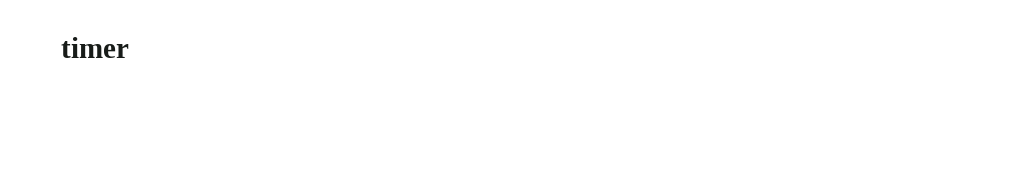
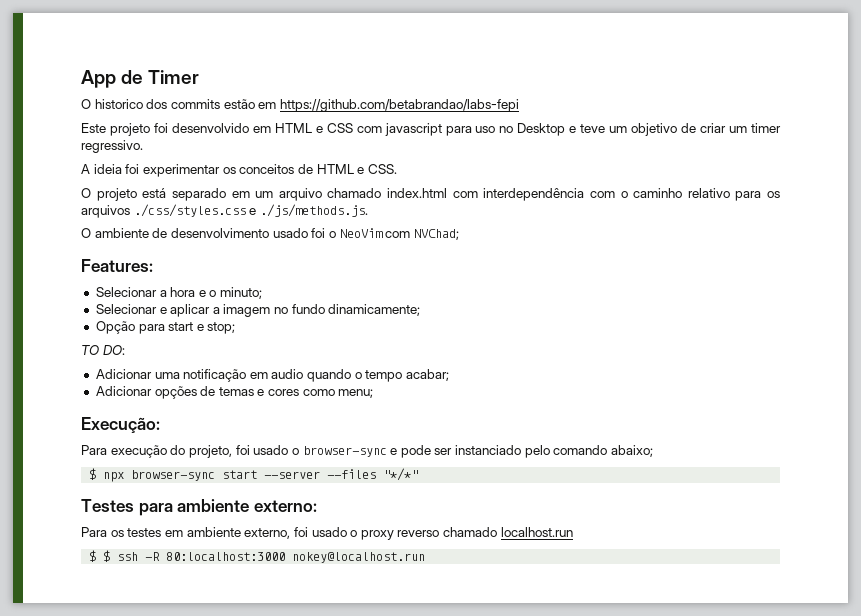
- timer
+ App de Timer
+ O historico dos commits estão em https://github.com/betabrandao/labs-fepi
+ Este projeto foi desenvolvido em HTML e CSS com javascript para uso no Desktop e teve um objetivo de criar um timer regressivo.
+ A ideia foi experimentar os conceitos de HTML e CSS.
+ O projeto está separado em um arquivo chamado index.html com interdependência com o caminho relativo para os arquivos ./css/styles.css e ./js/methods.js.
+ O ambiente de desenvolvimento usado foi o NeoVim com NVChad;
+ Features:
+ Selecionar a hora e o minuto;
+ Selecionar e aplicar a imagem no fundo dinamicamente;
+ Opção para start e stop;
+ TO DO:
+ Adicionar uma notificação em audio quando o tempo acabar;
+ Adicionar opções de temas e cores como menu;
+ Execução:
+ Para execução do projeto, foi usado o browser-sync e pode ser instanciado pelo comando abaixo;
+ $ npx browser-sync start --server --files "*/*"
+ Testes para ambiente externo:
+ Para os testes em ambiente externo, foi usado o proxy reverso chamado localhost.run
+ $ $ ssh -R 80:localhost:3000 nokey@localhost.run

